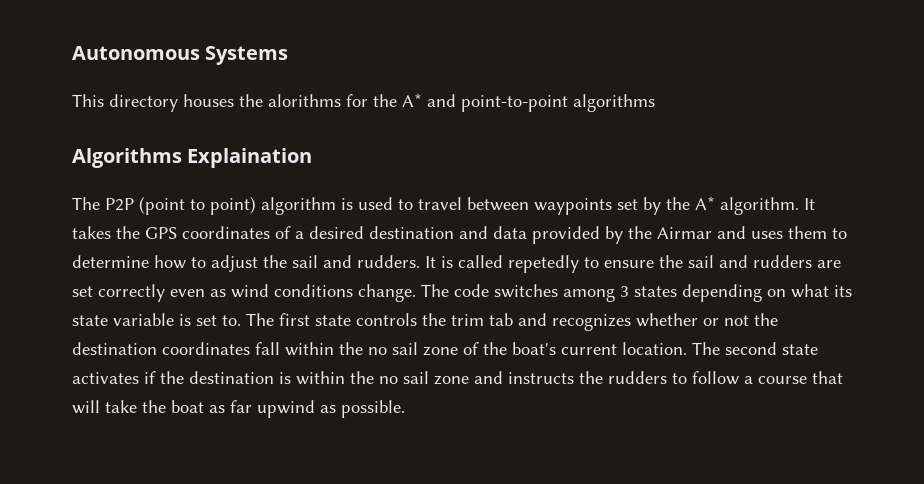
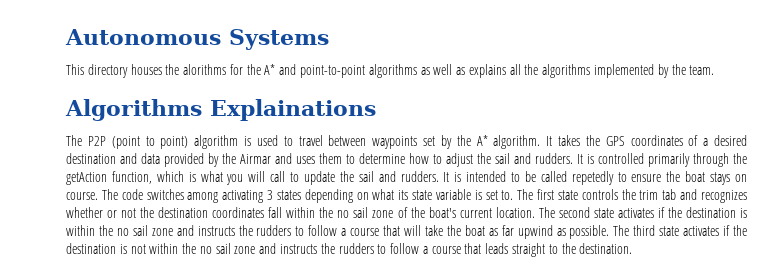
- This directory houses the alorithms for the A* and point-to-point algorithms
+ This directory houses the alorithms for the A* and point-to-point algorithms as well as explains all the algorithms implemented by the team.
- Algorithms Explaination
+ Algorithms Explainations
- It is called repetedly to ensure the sail and rudders are set correctly even as wind conditions change.
+ It is controlled primarily through the getAction function, which is what you will call to update the sail and rudders. It is intended to be called repetedly to ensure the boat stays on course.
- The code switches among 3 states depending on what its state variable is set to.
+ The code switches among activating 3 states depending on what its state variable is set to.
+ The third state activates if the destination is not within the no sail zone and instructs the rudders to follow a course that leads straight to the destination.

